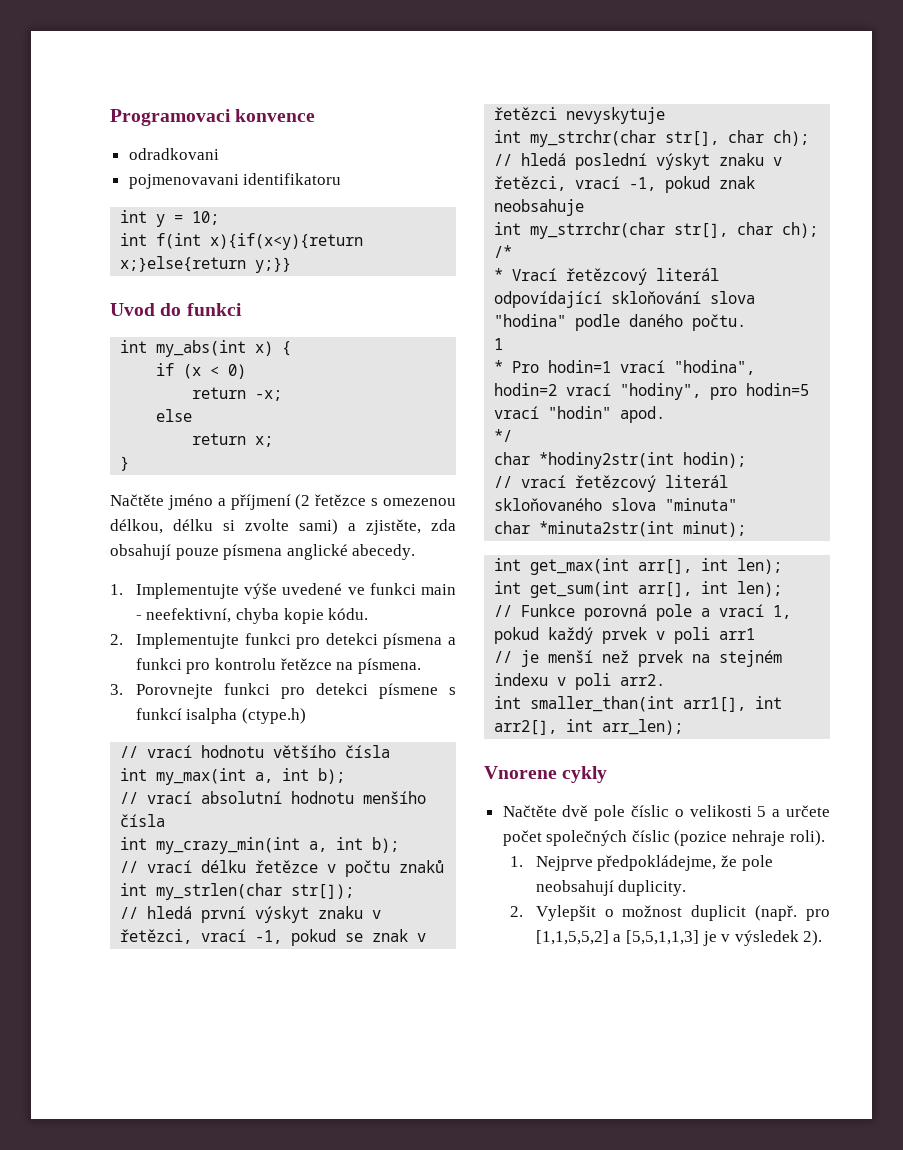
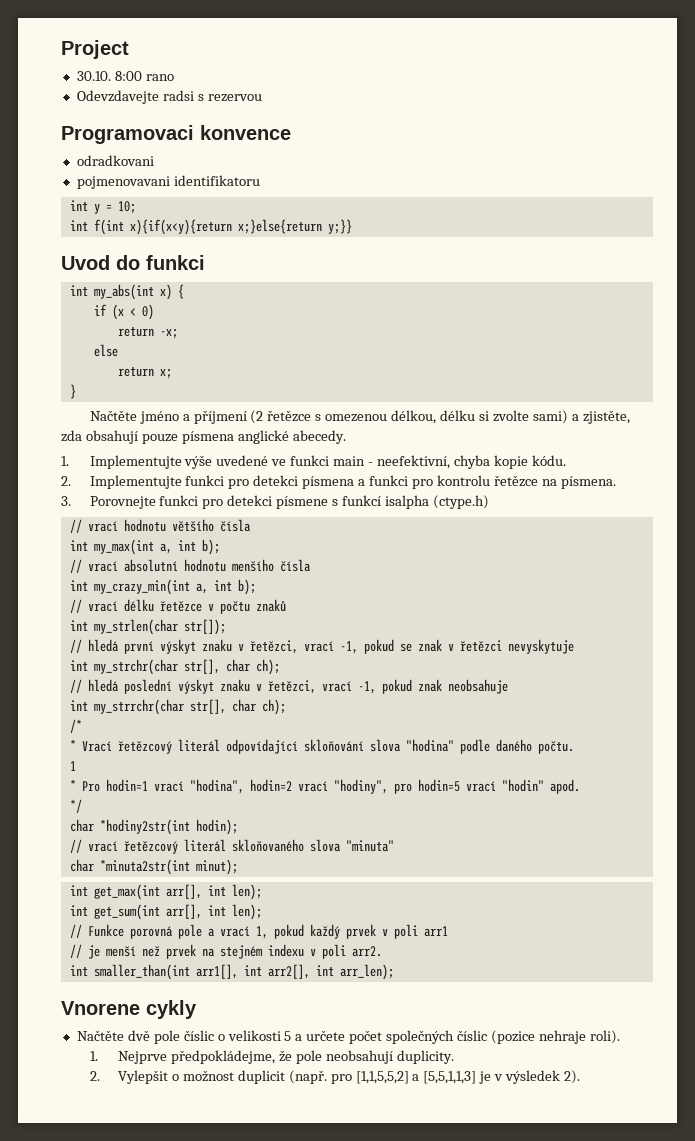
+ Project
+ 30.10. 8:00 rano
+ Odevzdavejte radsi s rezervou

